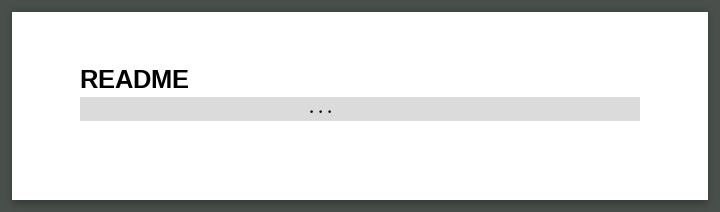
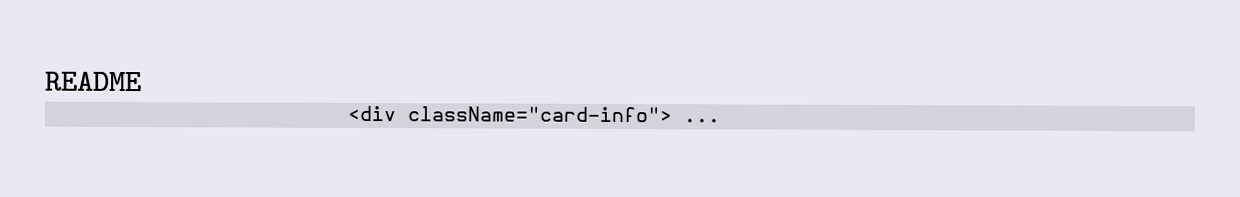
- ...
+ <div className="card-info"> ...

